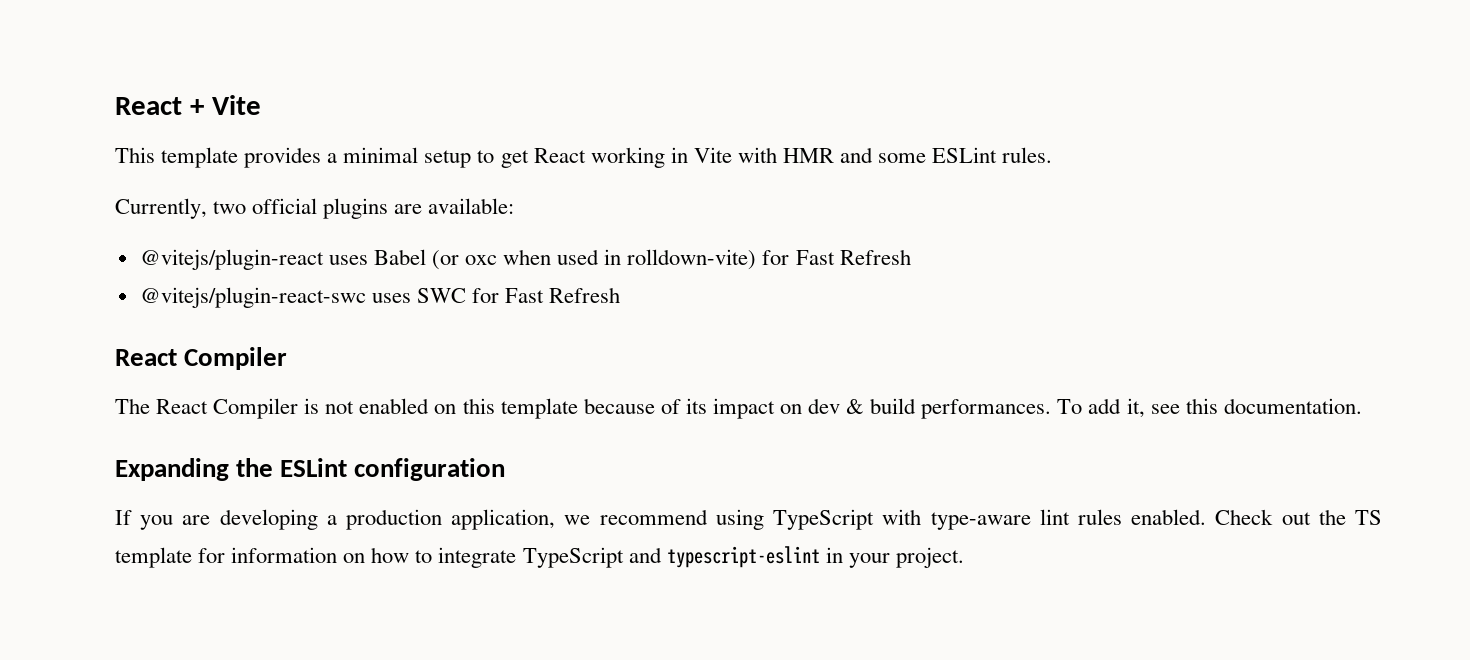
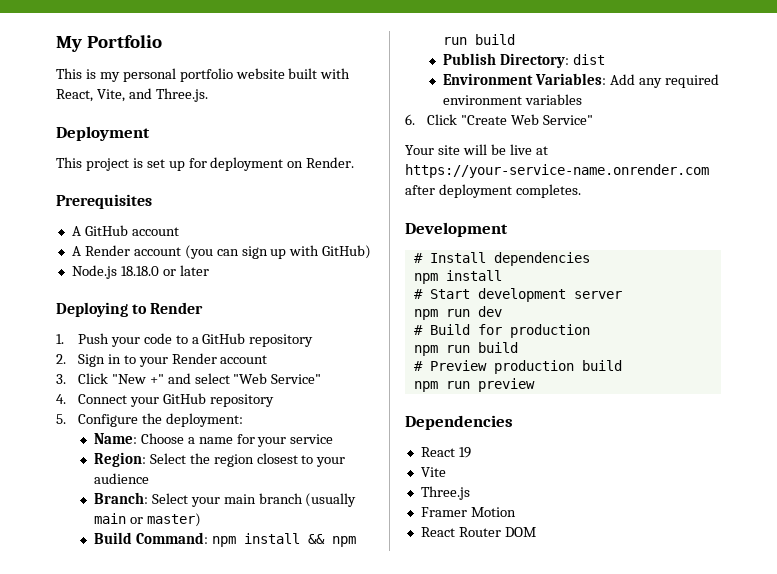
- React + Vite
- This template provides a minimal setup to get React working in Vite with HMR and some ESLint rules.
- Currently, two official plugins are available:
- @vitejs/plugin-react uses Babel (or oxc when used in rolldown-vite) for Fast Refresh
- @vitejs/plugin-react-swc uses SWC for Fast Refresh
- React Compiler
- The React Compiler is not enabled on this template because of its impact on dev & build performances. To add it, see this documentation.
- Expanding the ESLint configuration
- If you are developing a production application, we recommend using TypeScript with type-aware lint rules enabled. Check out the TS template for information on how to integrate TypeScript and typescript-eslint in your project.
+ My Portfolio
+ This is my personal portfolio website built with React, Vite, and Three.js.
+ Deployment
+ This project is set up for deployment on Render.
+ Prerequisites
+ A GitHub account
+ A Render account (you can sign up with GitHub)
+ Node.js 18.18.0 or later
+ Deploying to Render
+ 1. Push your code to a GitHub repository
+ 2. Sign in to your Render account
+ 3. Click "New +" and select "Web Service"
+ 4. Connect your GitHub repository
+ 5. Configure the deployment:
+ Name: Choose a name for your service
+ Region: Select the region closest to your audience
+ Branch: Select your main branch (usually main or master)
+ Build Command: npm install && npm run build
+ Publish Directory: dist
+ Environment Variables: Add any required environment variables
+ 6. Click "Create Web Service"
+ Your site will be live at https://your-service-name.onrender.com after deployment completes.
+ Development
+ # Install dependencies
+ npm install
+ # Start development server
+ npm run dev
+ # Build for production
+ npm run build
+ # Preview production build
+ npm run preview
+ Dependencies
+ React 19
+ Vite
+ Three.js
+ Framer Motion
+ React Router DOM

